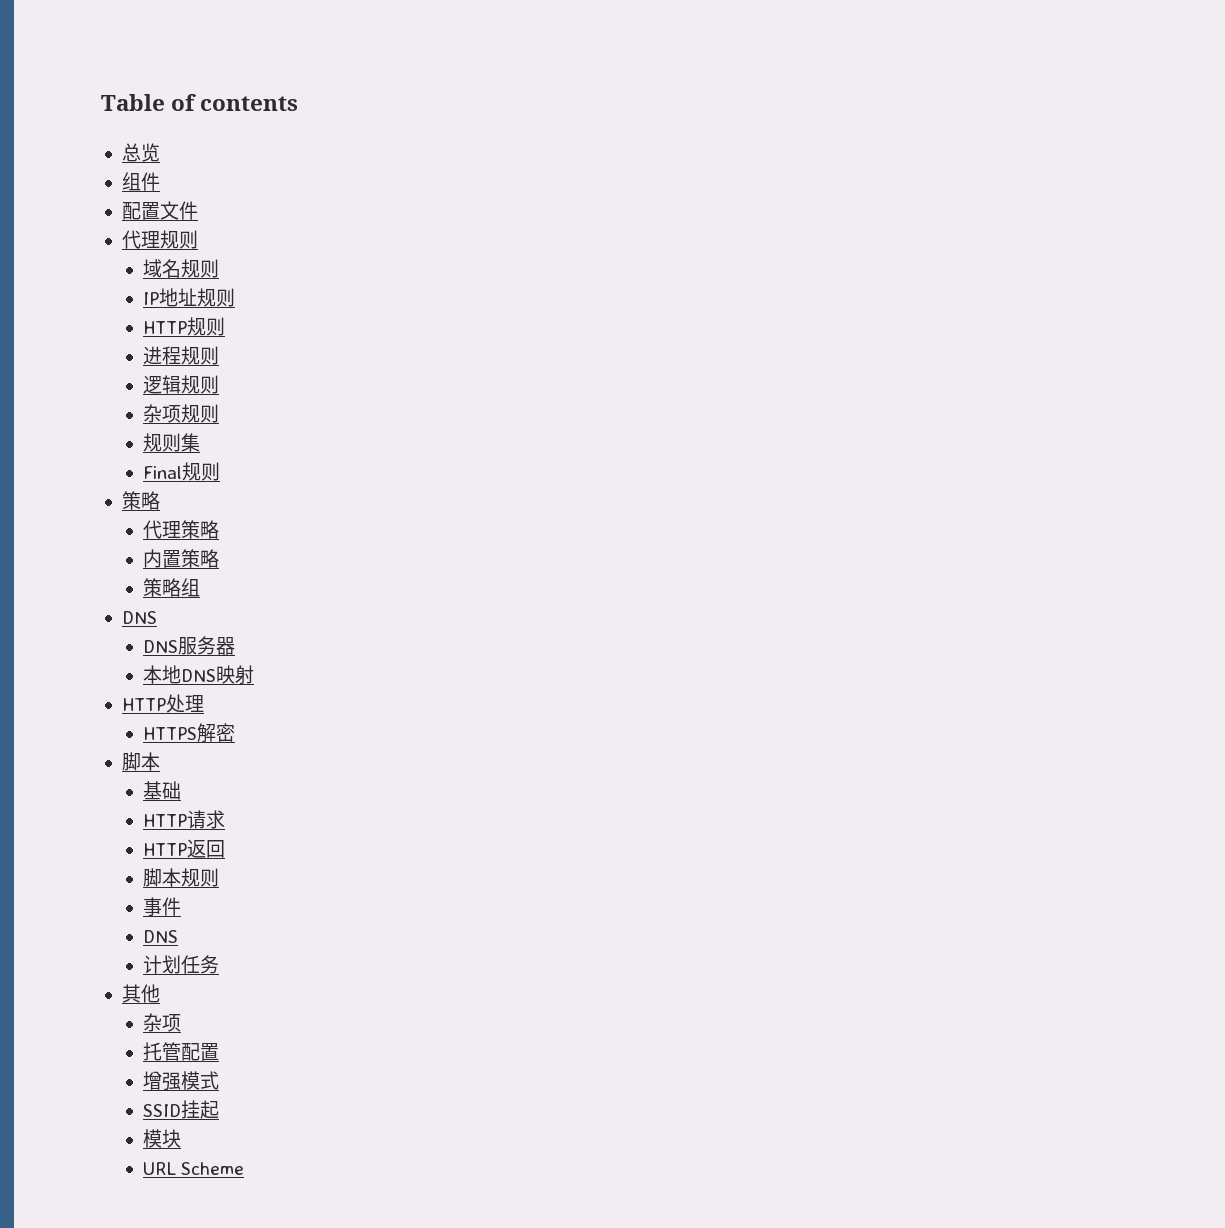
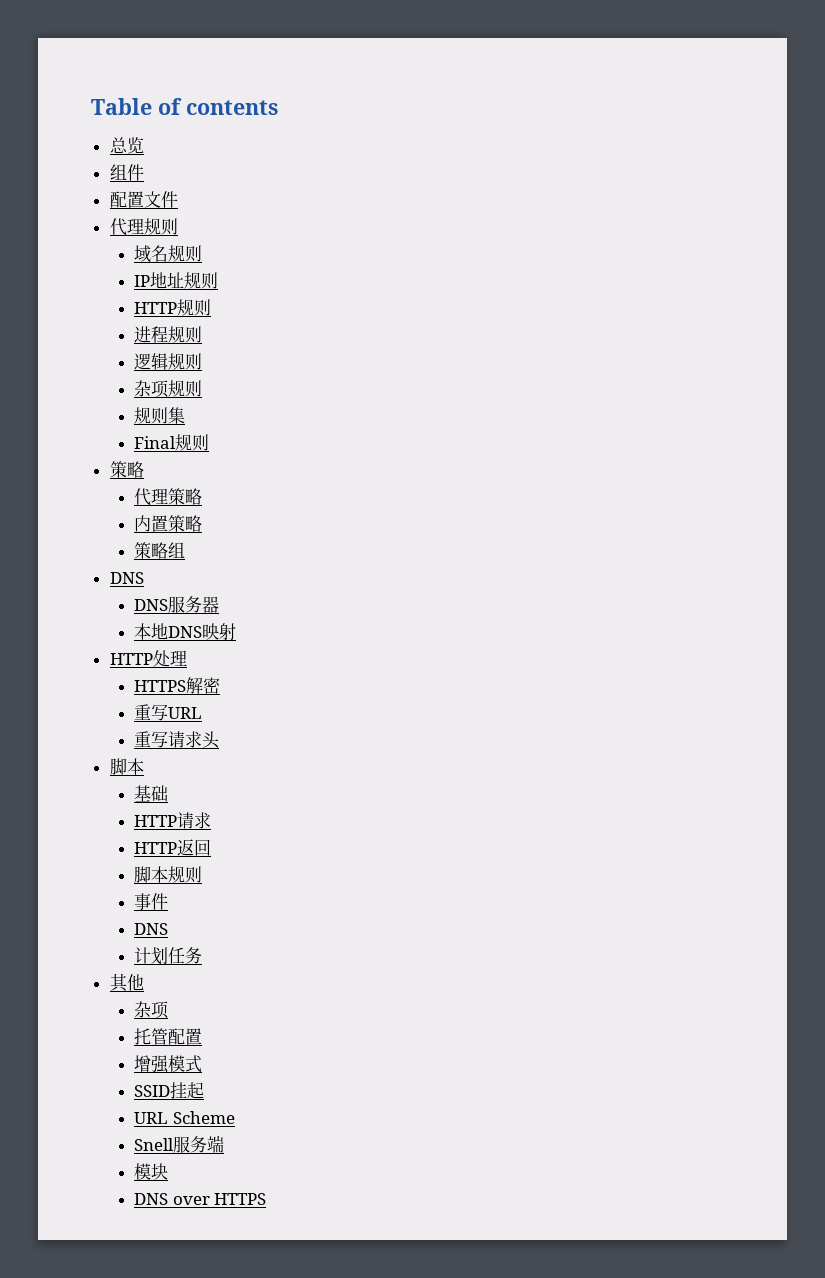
+ 重写URL
+ 重写请求头
+ URL Scheme
+ Snell服务端
  模块
- URL Scheme
+ DNS over HTTPS

